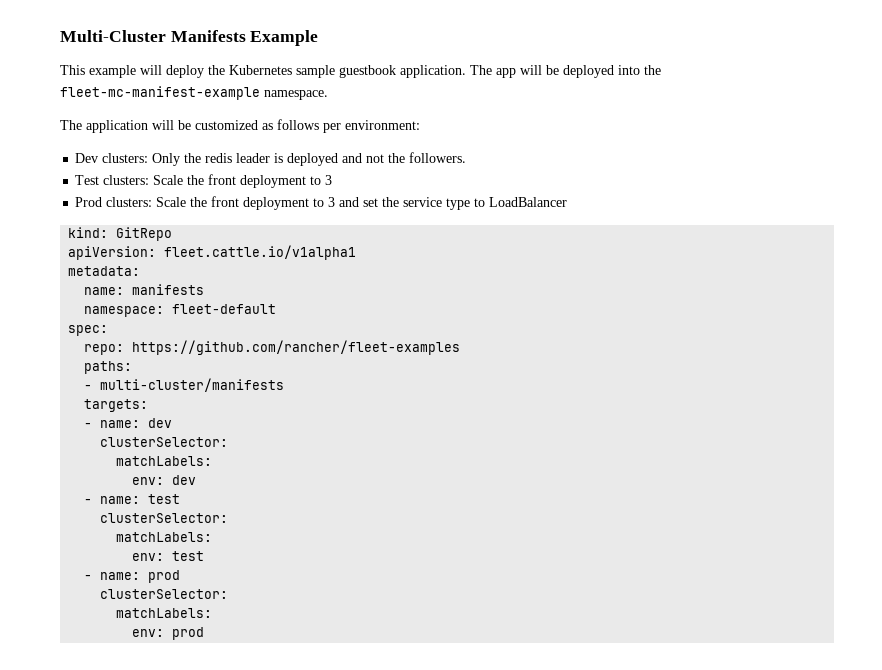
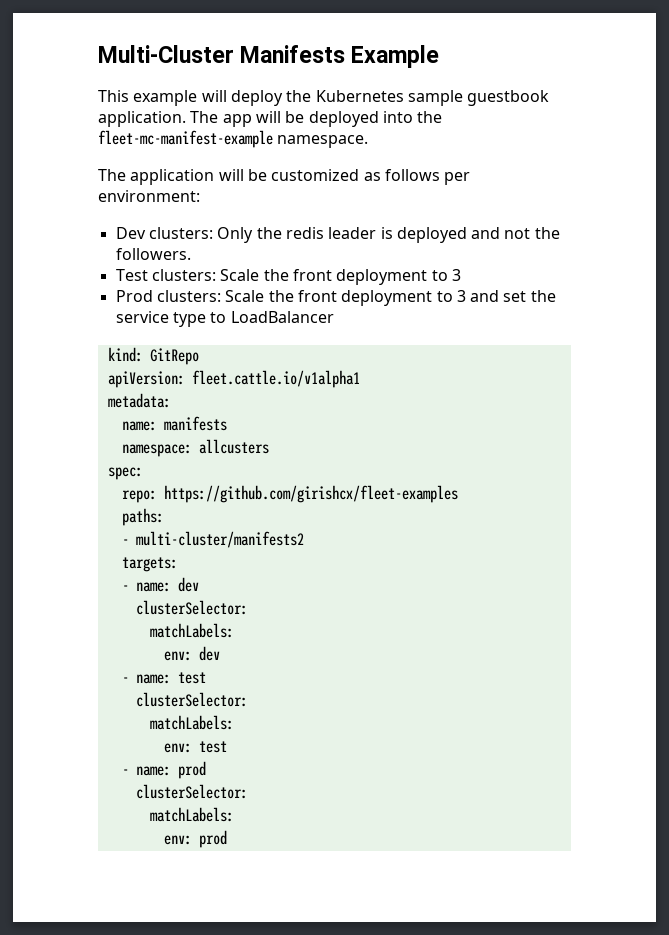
- namespace: fleet-default
+ namespace: allcusters
- repo: https://github.com/rancher/fleet-examples
+ repo: https://github.com/girishcx/fleet-examples
- - multi-cluster/manifests
+ - multi-cluster/manifests2

